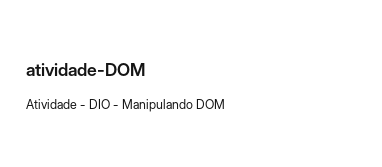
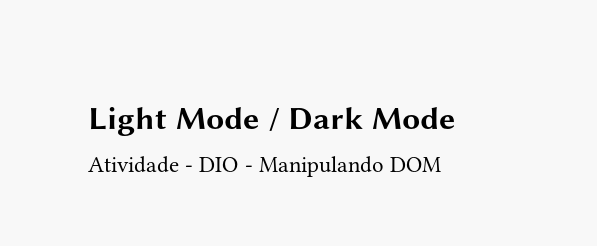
- atividade-DOM
+ Light Mode / Dark Mode

